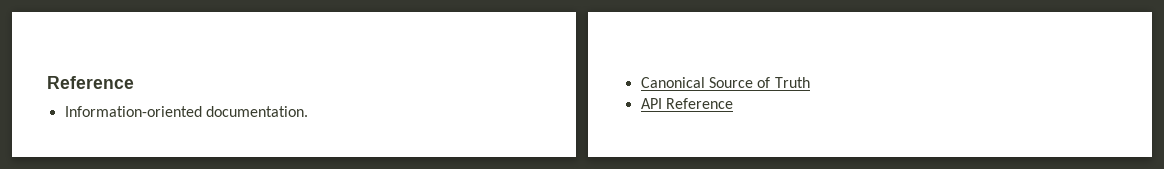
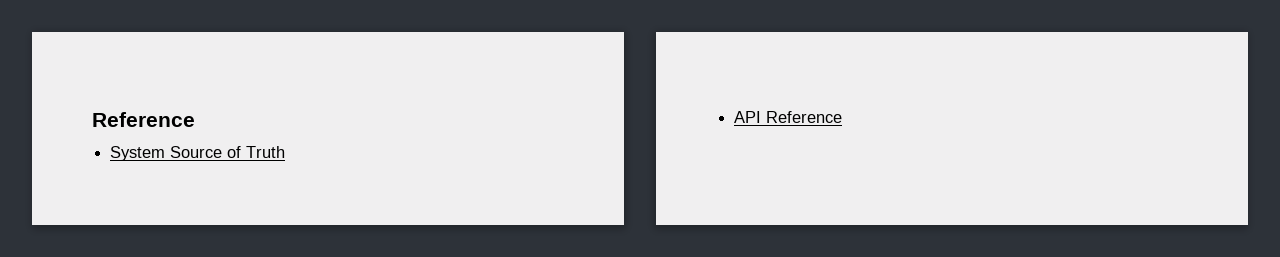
- Information-oriented documentation.
- Canonical Source of Truth
+ System Source of Truth

